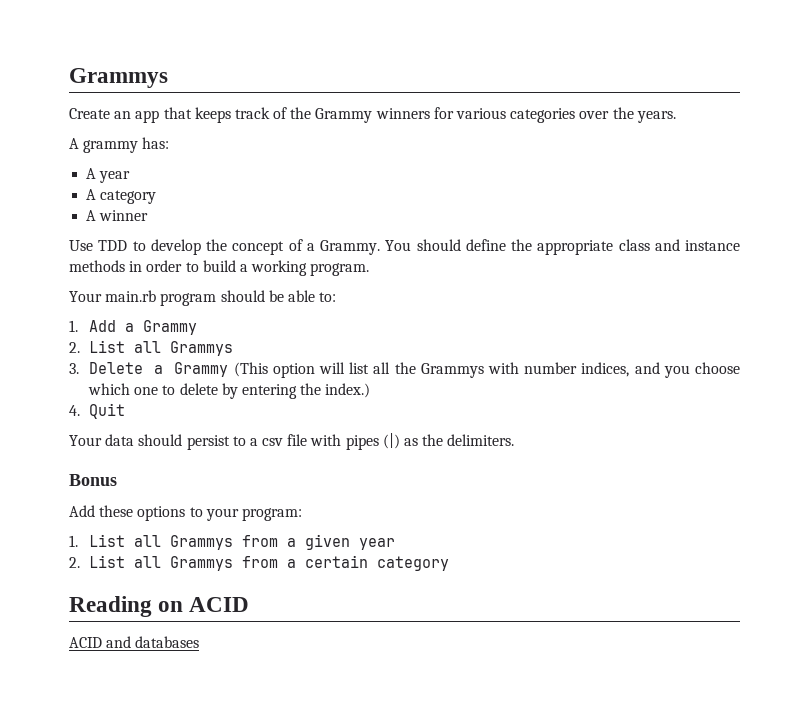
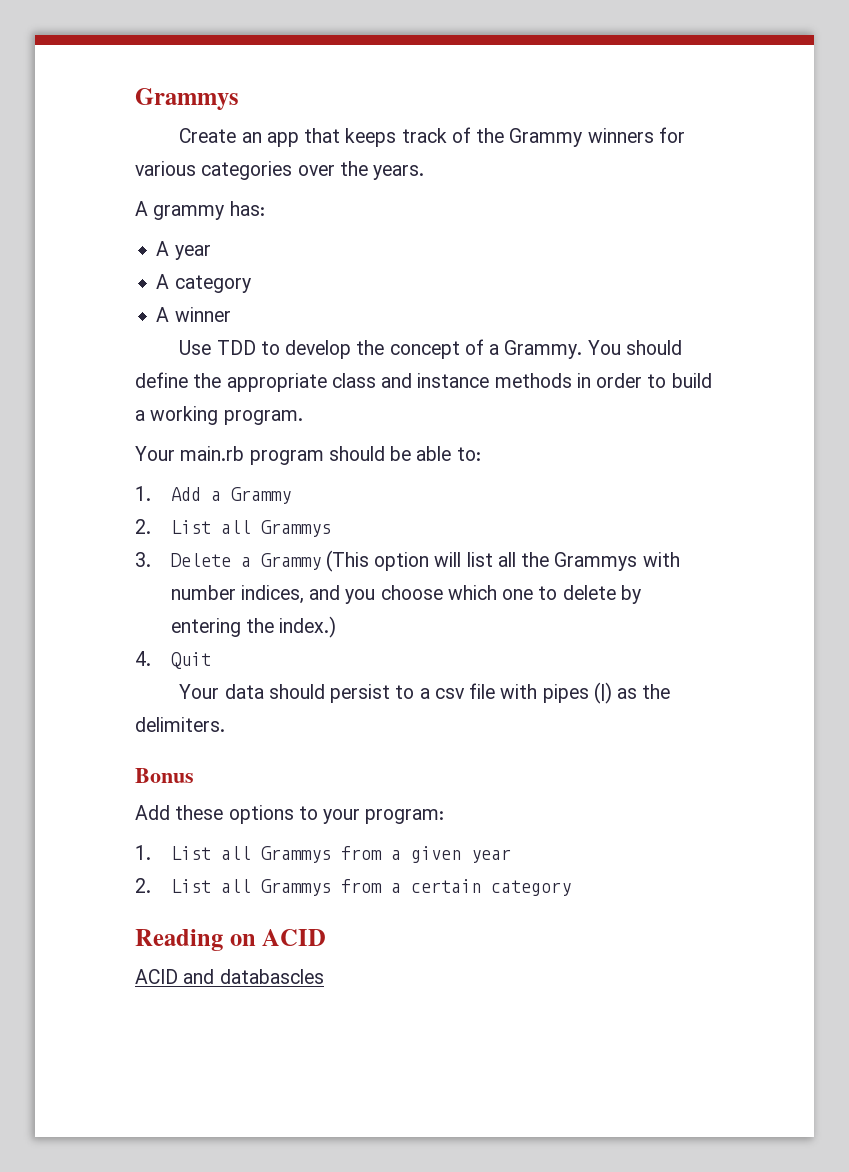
- ACID and databases
+ ACID and databascles

